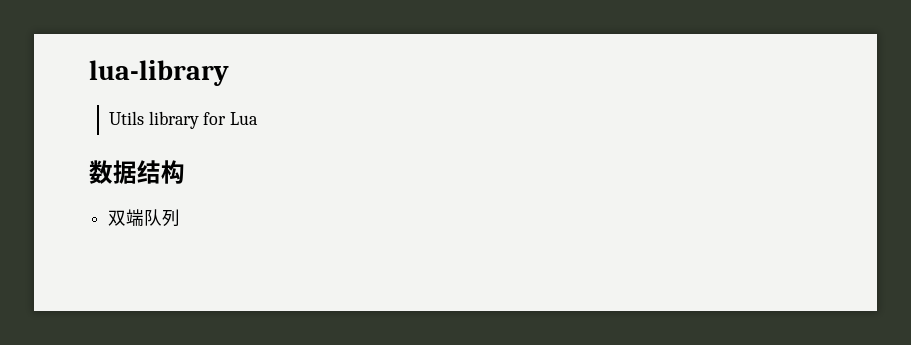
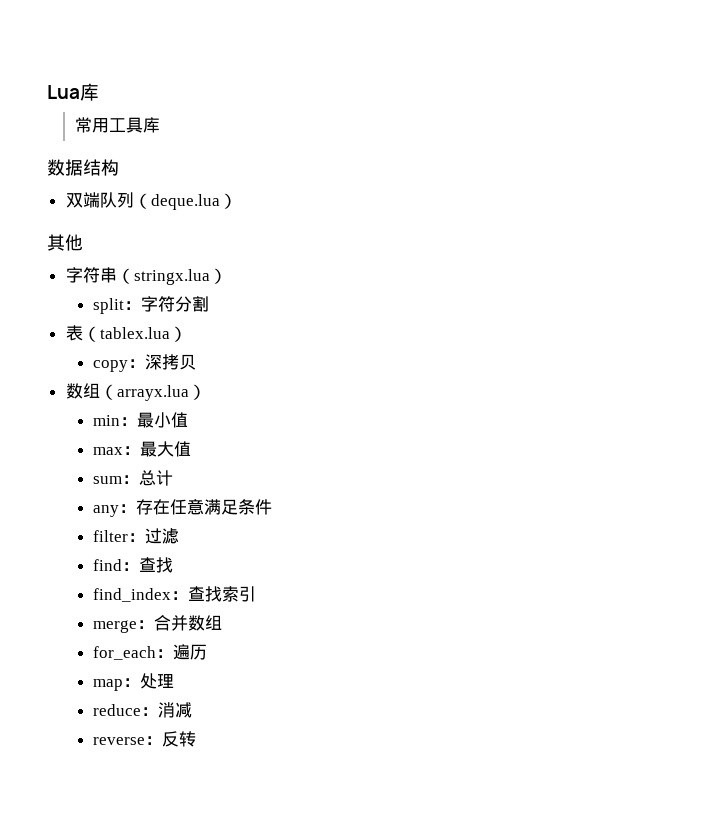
- lua-library
- Utils library for Lua
+ Lua库
+ 常用工具库
- 双端队列
+ 双端队列（deque.lua）
+ 其他
+ 字符串（stringx.lua）
+ split：字符分割
+ 表（tablex.lua）
+ copy：深拷贝
+ 数组（arrayx.lua）
+ min：最小值
+ max：最大值
+ sum：总计
+ any：存在任意满足条件
+ filter：过滤
+ find：查找
+ find_index：查找索引
+ merge：合并数组
+ for_each：遍历
+ map：处理
+ reduce：消减
+ reverse：反转

